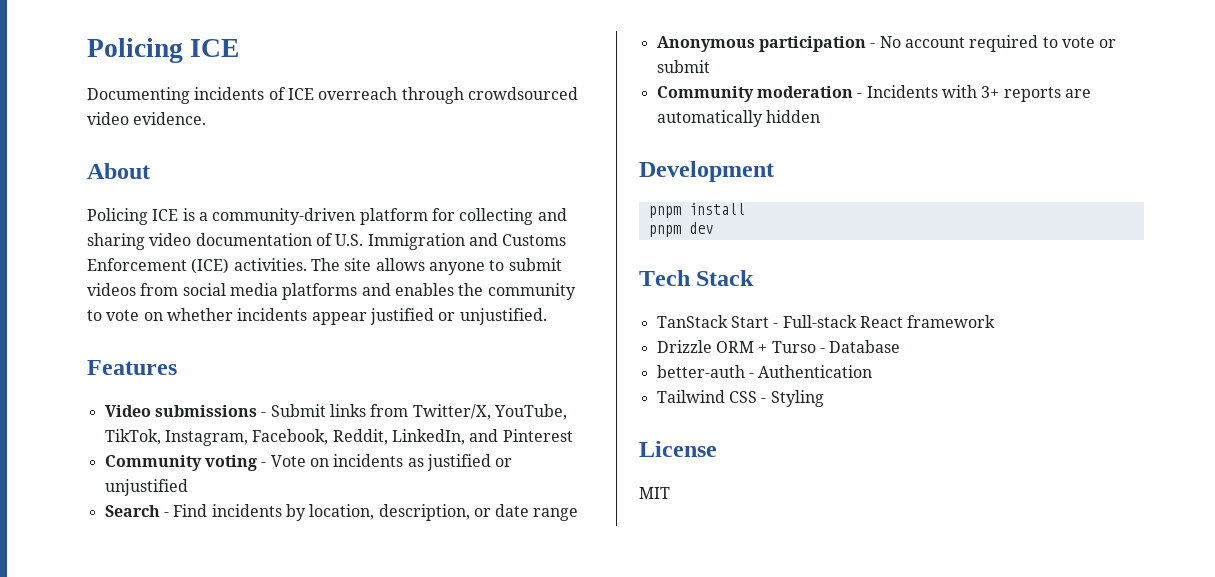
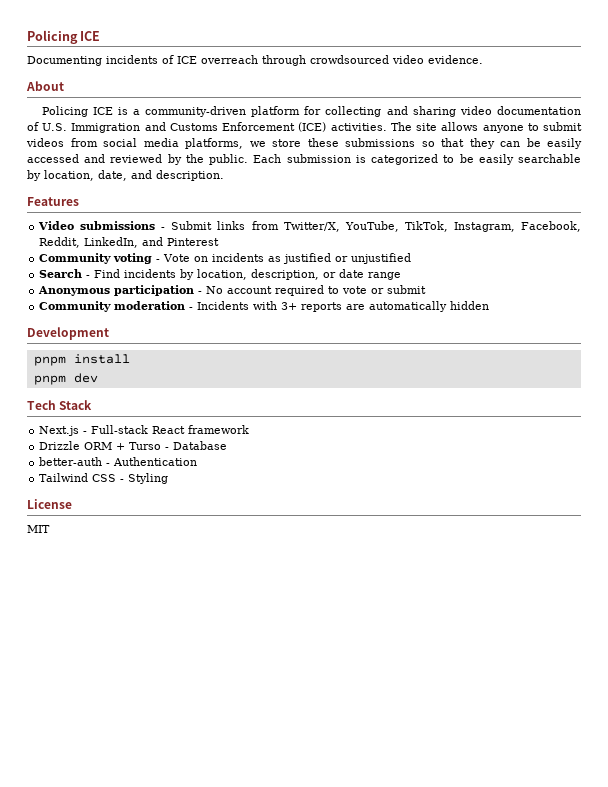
- The site allows anyone to submit videos from social media platforms and enables the community to vote on whether incidents appear justified or unjustified.
+ The site allows anyone to submit videos from social media platforms, we store these submissions so that they can be easily accessed and reviewed by the public. Each submission is categorized to be easily searchable by location, date, and description.
- TanStack Start - Full-stack React framework
+ Next.js - Full-stack React framework

